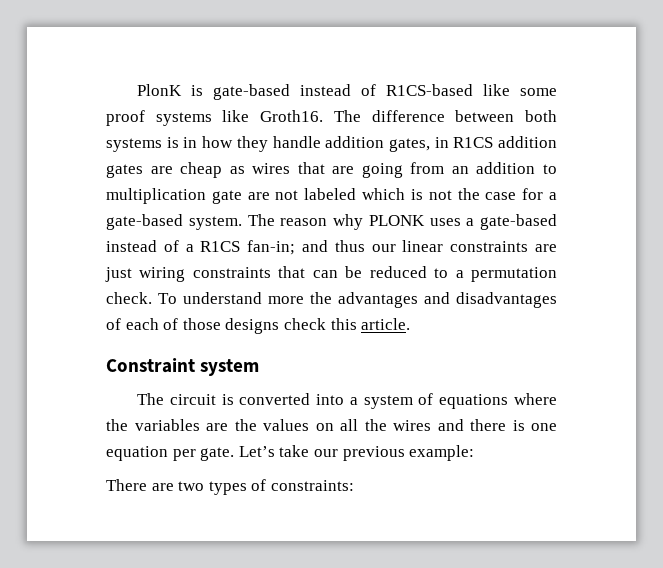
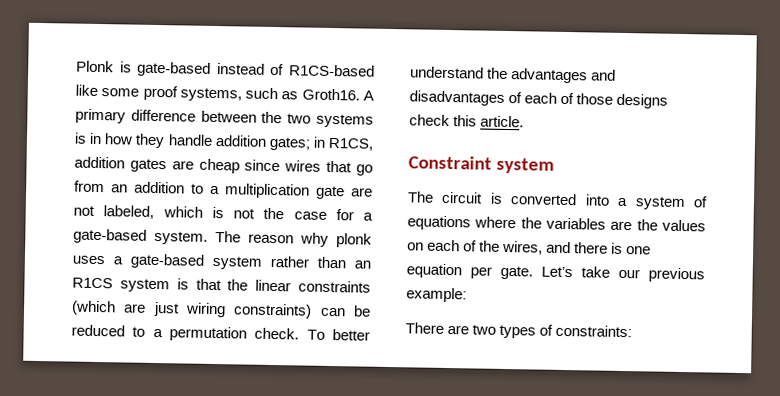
- PlonK is gate-based instead of R1CS-based like some proof systems like Groth16. The difference between both systems is in how they handle addition gates, in R1CS addition gates are cheap as wires that are going from an addition to multiplication gate are not labeled which is not the case for a gate-based system.
+ Plonk is gate-based instead of R1CS-based like some proof systems, such as Groth16. A primary difference between the two systems is in how they handle addition gates; in R1CS, addition gates are cheap since wires that go from an addition to a multiplication gate are not labeled, which is not the case for a gate-based system.
- The reason why PLONK uses a gate-based instead of a R1CS fan-in; and thus our linear constraints are just wiring constraints that can be reduced to a permutation check.
+ The reason why plonk uses a gate-based system rather than an R1CS system is that the linear constraints (which are just wiring constraints) can be reduced to a permutation check.
- To understand more the advantages and disadvantages of each of those designs check this article.
+ To better understand the advantages and disadvantages of each of those designs check this article.
- The circuit is converted into a system of equations where the variables are the values on all the wires and there is one equation per gate.
+ The circuit is converted into a system of equations where the variables are the values on each of the wires, and there is one equation per gate.

